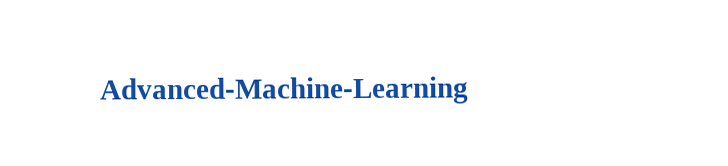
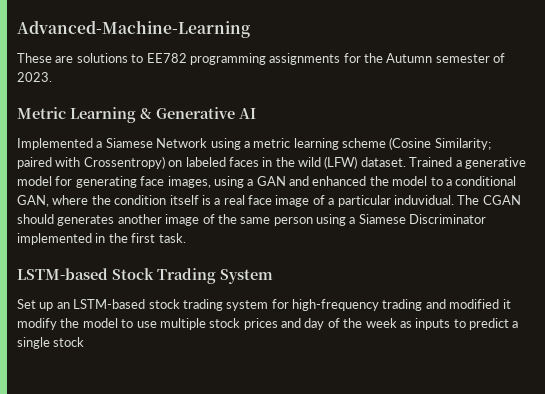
+ These are solutions to EE782 programming assignments for the Autumn semester of 2023.
+ Metric Learning & Generative AI
+ Implemented a Siamese Network using a metric learning scheme (Cosine Similarity; paired with Crossentropy) on labeled faces in the wild (LFW) dataset. Trained a generative model for generating face images, using a GAN and enhanced the model to a conditional GAN, where the condition itself is a real face image of a particular induvidual. The CGAN should generates another image of the same person using a Siamese Discriminator implemented in the first task.
+ LSTM-based Stock Trading System
+ Set up an LSTM-based stock trading system for high-frequency trading and modified it modify the model to use multiple stock prices and day of the week as inputs to predict a single stock

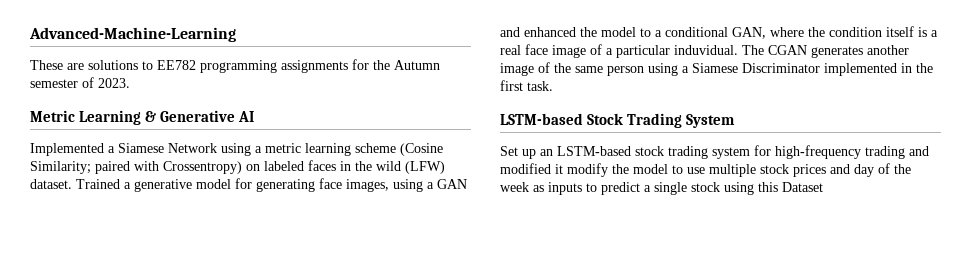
- The CGAN should generates another image of the same person using a Siamese Discriminator implemented in the first task.
+ The CGAN generates another image of the same person using a Siamese Discriminator implemented in the first task.
- Set up an LSTM-based stock trading system for high-frequency trading and modified it modify the model to use multiple stock prices and day of the week as inputs to predict a single stock
+ Set up an LSTM-based stock trading system for high-frequency trading and modified it modify the model to use multiple stock prices and day of the week as inputs to predict a single stock using this Dataset

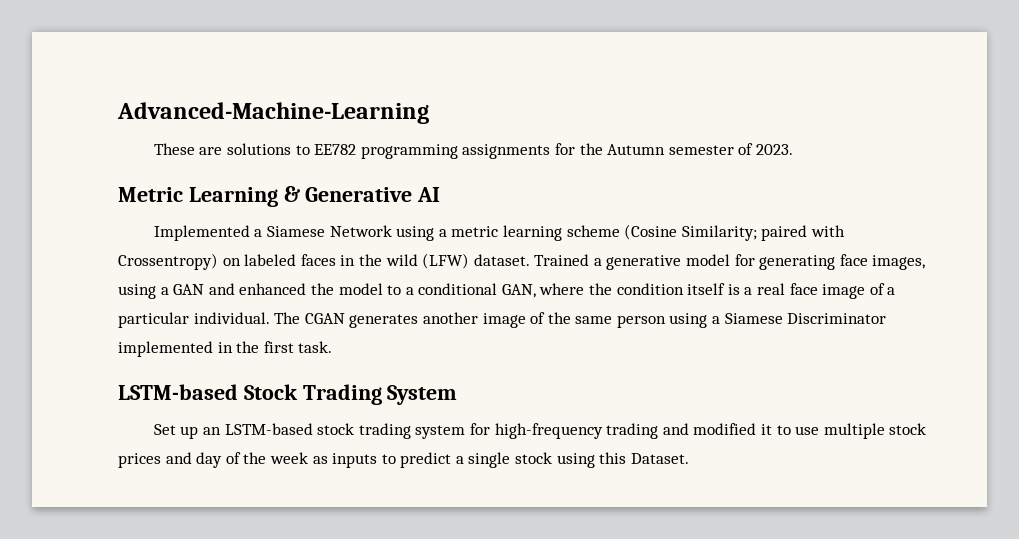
- Trained a generative model for generating face images, using a GAN and enhanced the model to a conditional GAN, where the condition itself is a real face image of a particular induvidual.
+ Trained a generative model for generating face images, using a GAN and enhanced the model to a conditional GAN, where the condition itself is a real face image of a particular individual.
- Set up an LSTM-based stock trading system for high-frequency trading and modified it modify the model to use multiple stock prices and day of the week as inputs to predict a single stock using this Dataset
+ Set up an LSTM-based stock trading system for high-frequency trading and modified it to use multiple stock prices and day of the week as inputs to predict a single stock using this Dataset.

